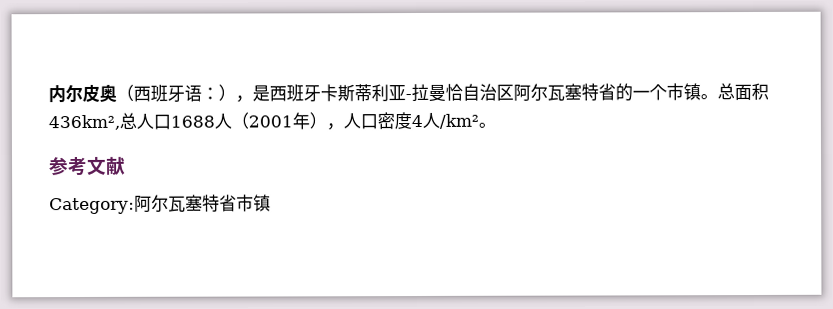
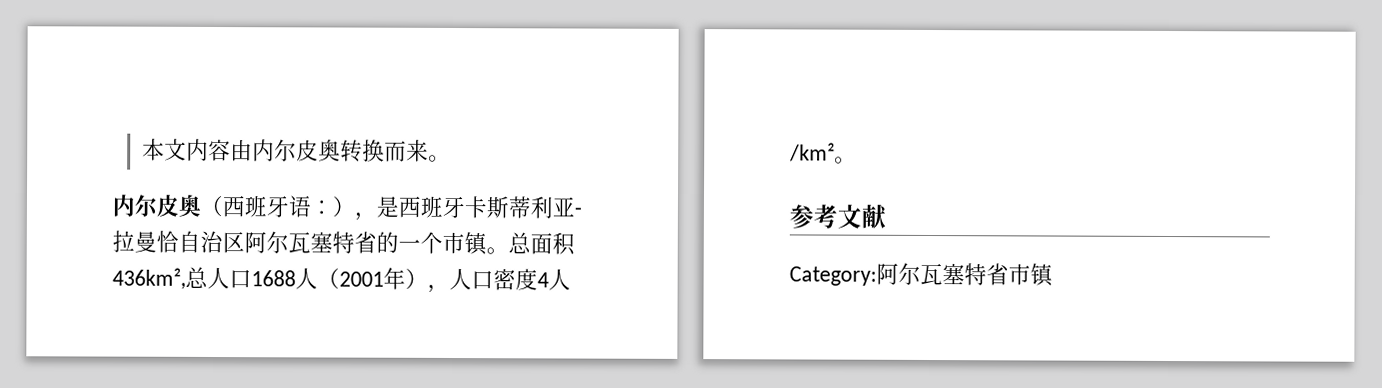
+ 本文内容由内尔皮奥转换而来。

